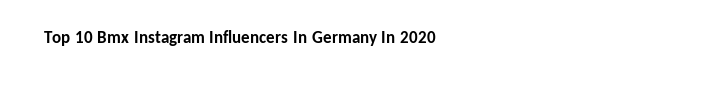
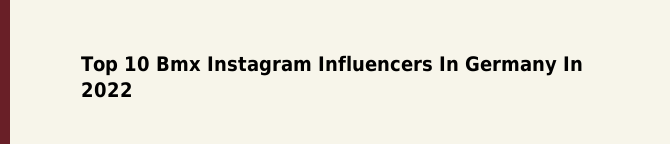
- Top 10 Bmx Instagram Influencers In Germany In 2020
+ Top 10 Bmx Instagram Influencers In Germany In 2022

